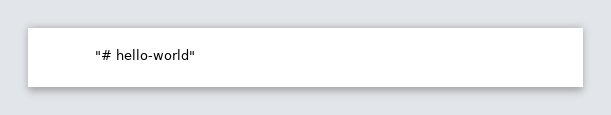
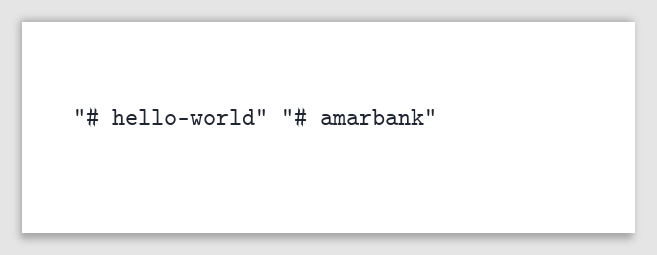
- "# hello-world"
+ "# hello-world" "# amarbank"

